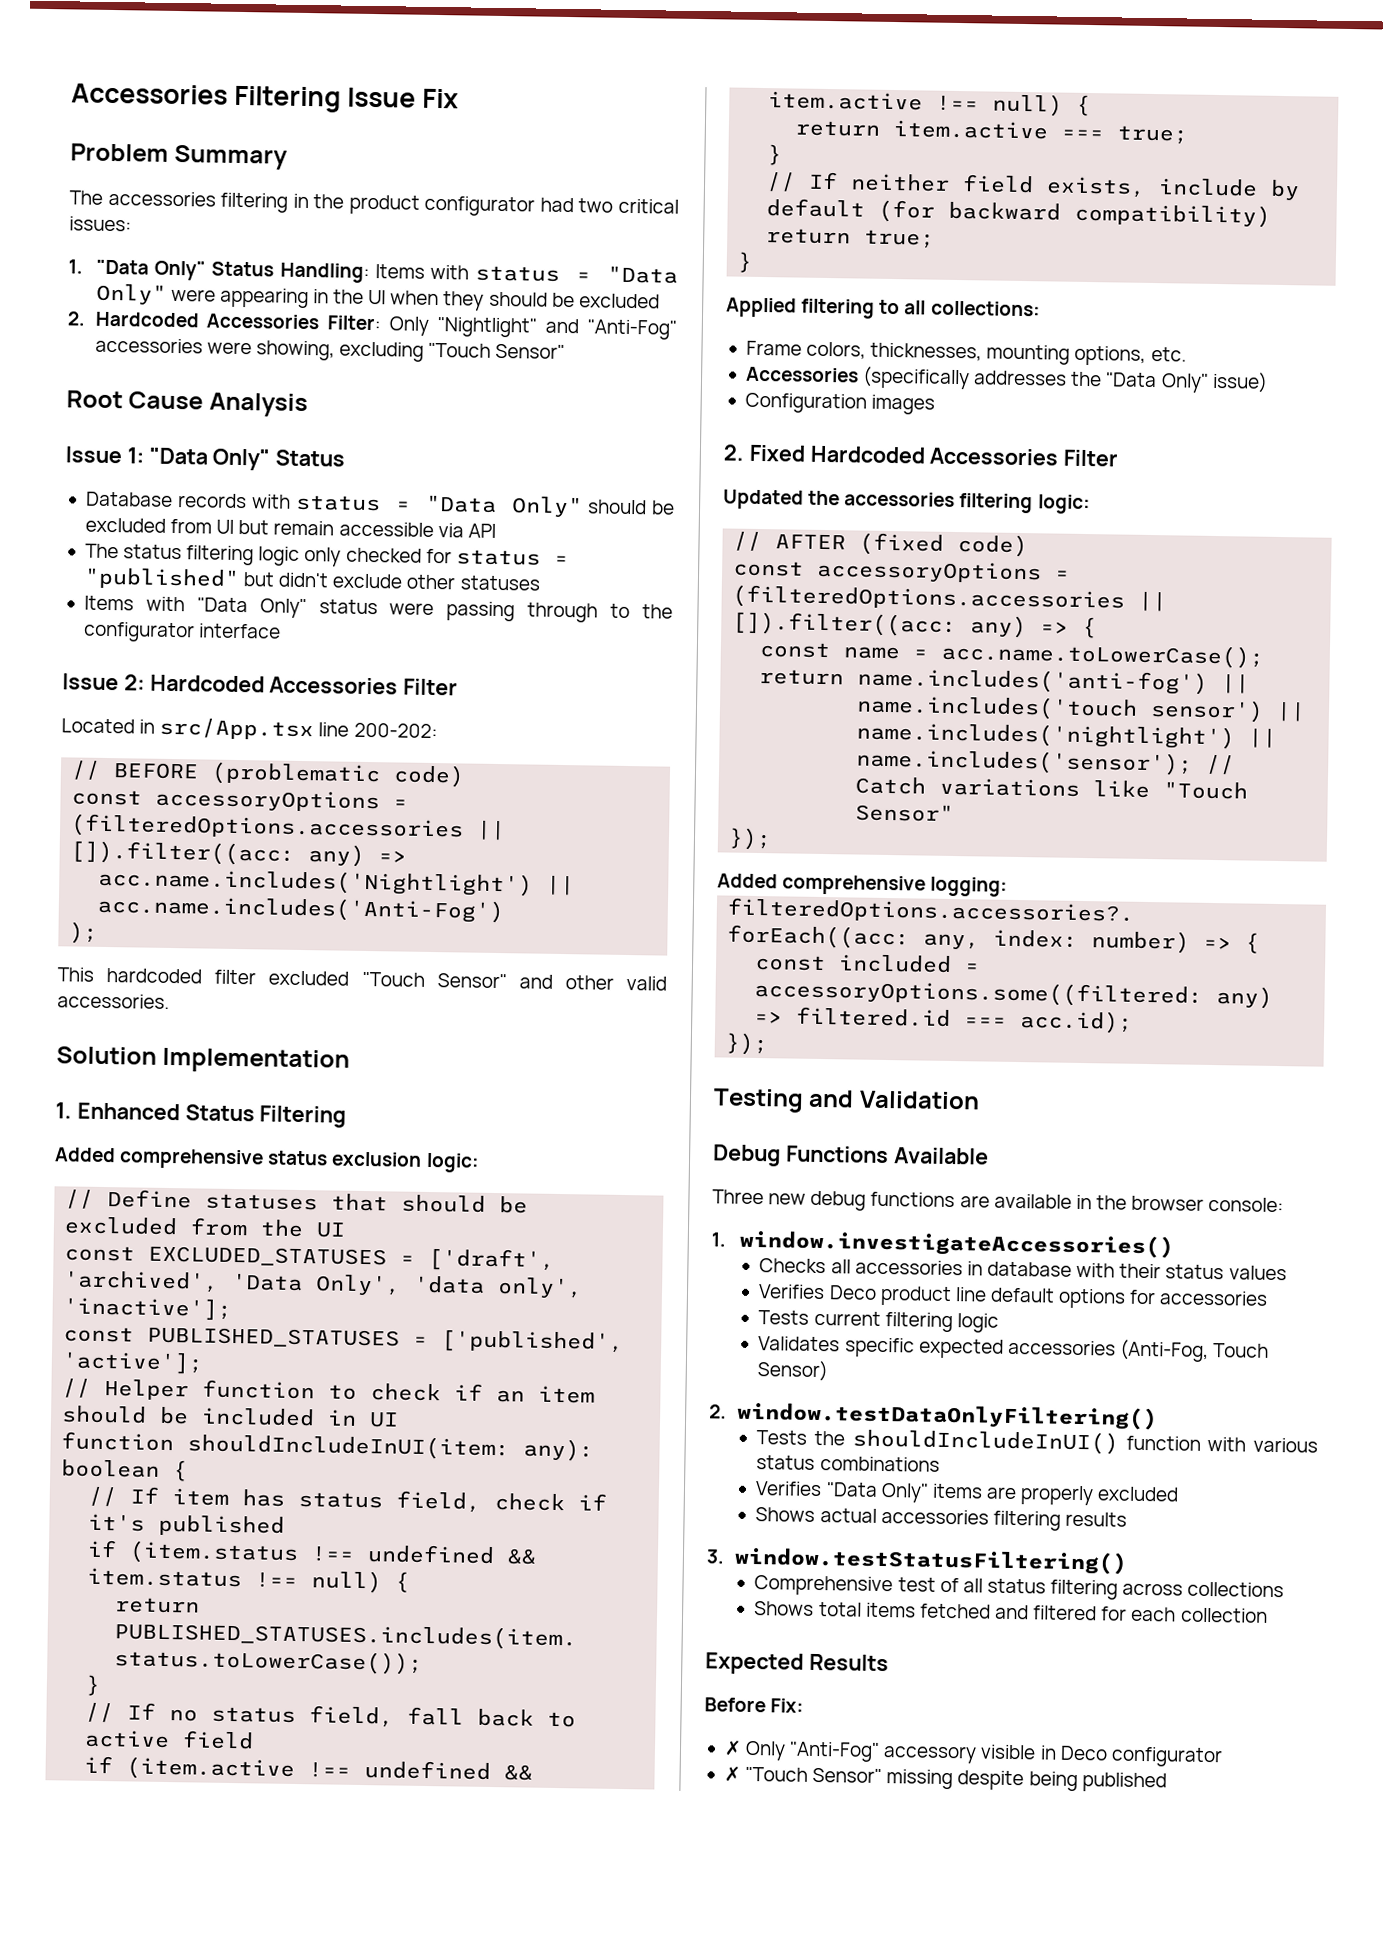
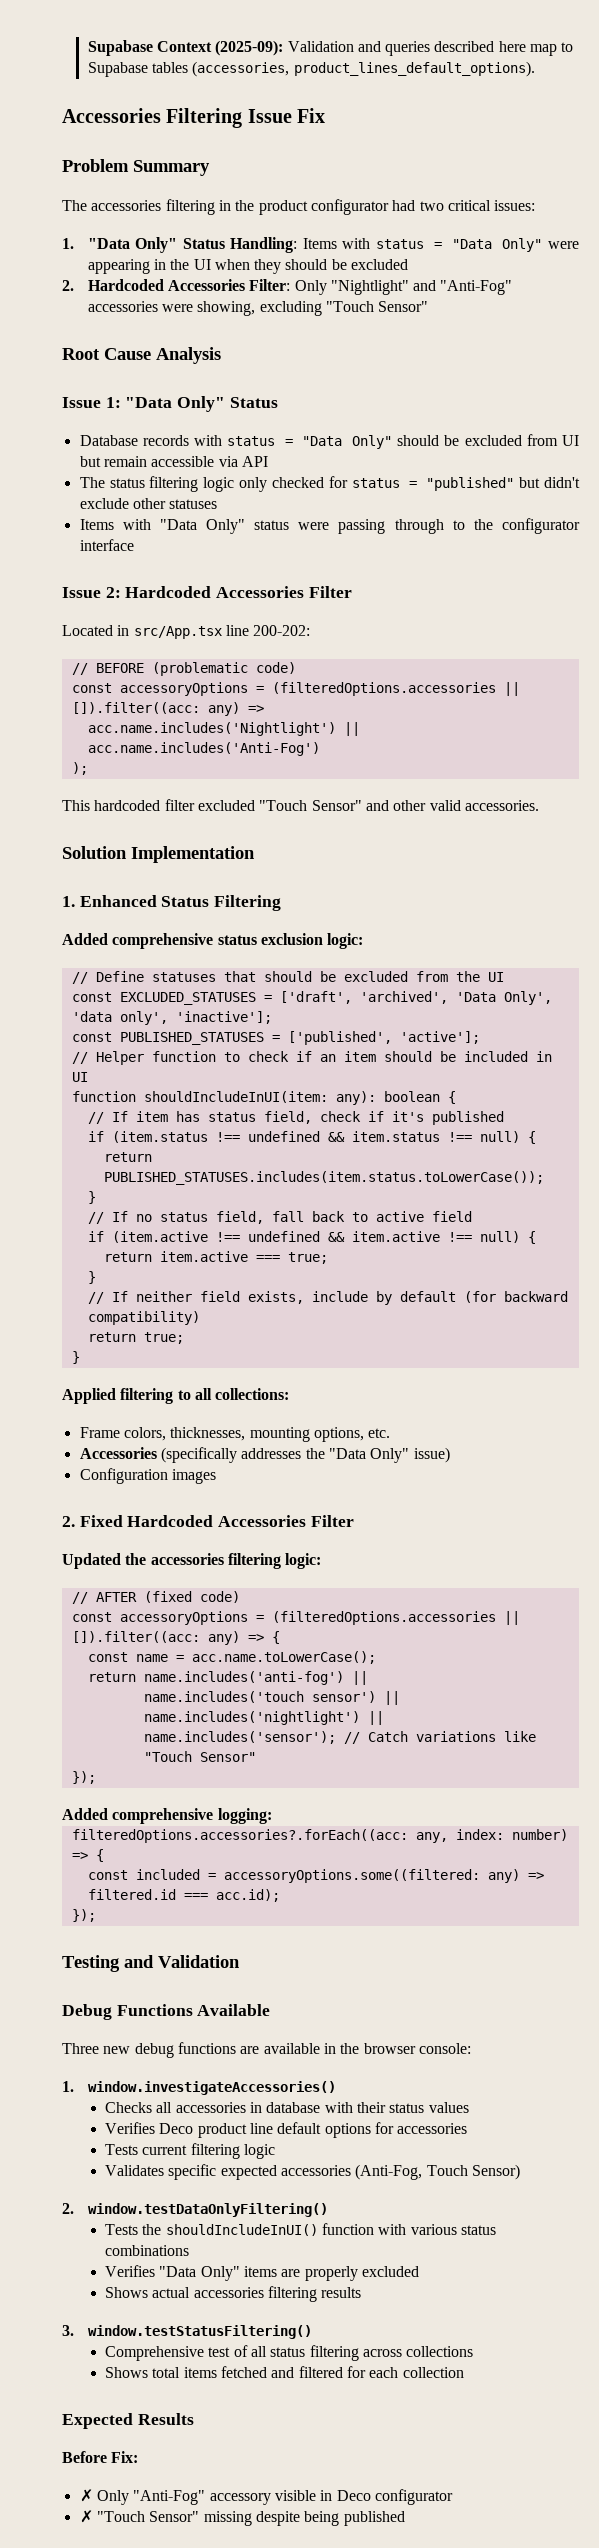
+ Supabase Context (2025-09): Validation and queries described here map to Supabase tables (accessories, product_lines_default_options).

